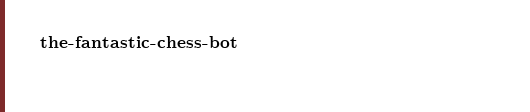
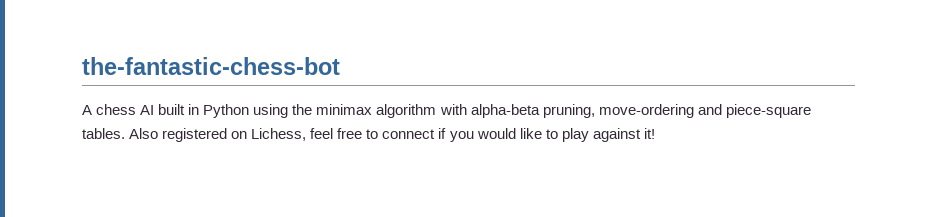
+ A chess AI built in Python using the minimax algorithm with alpha-beta pruning, move-ordering and piece-square tables. Also registered on Lichess, feel free to connect if you would like to play against it!

